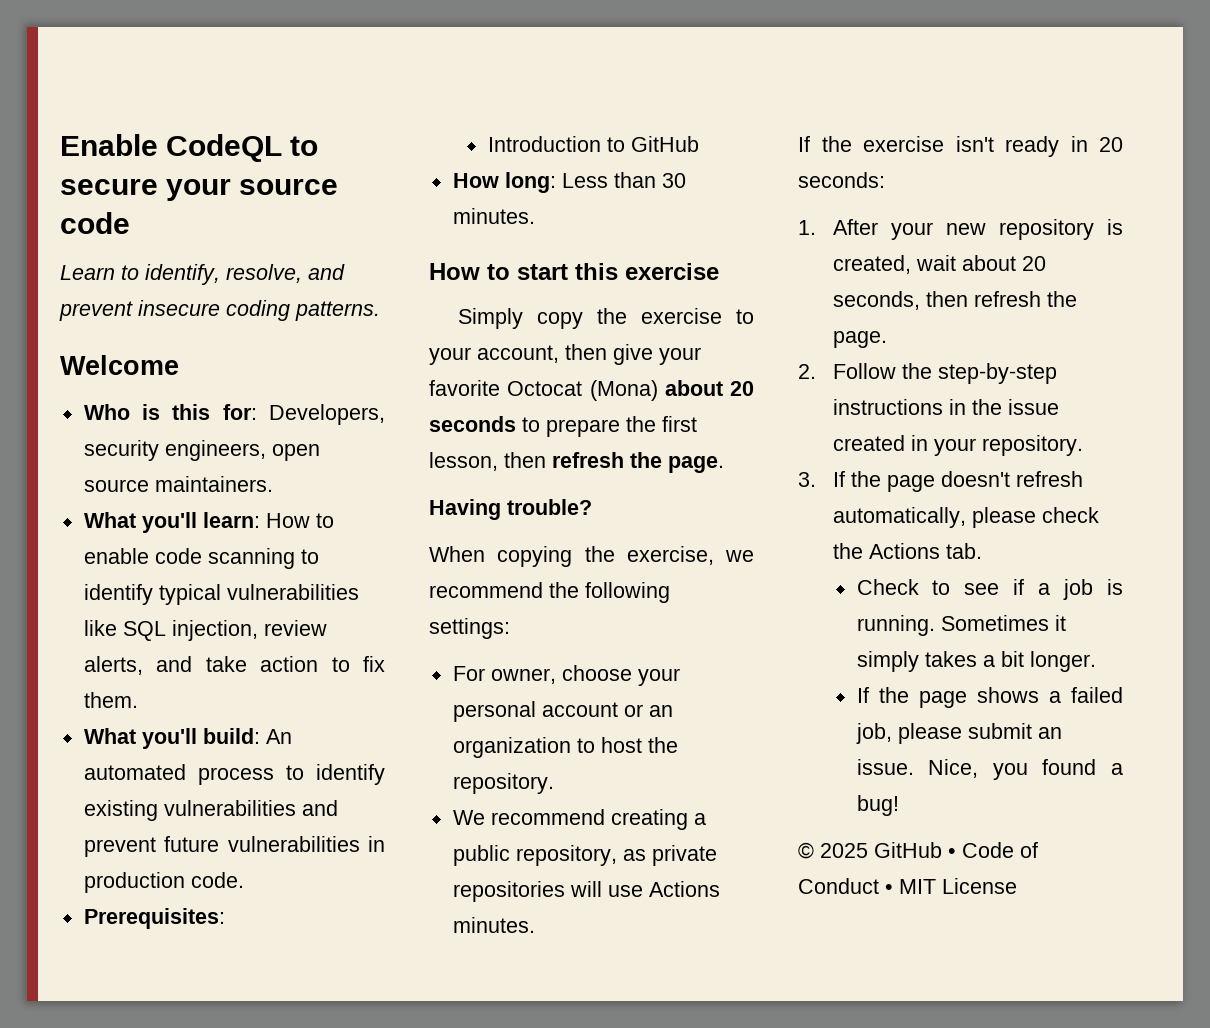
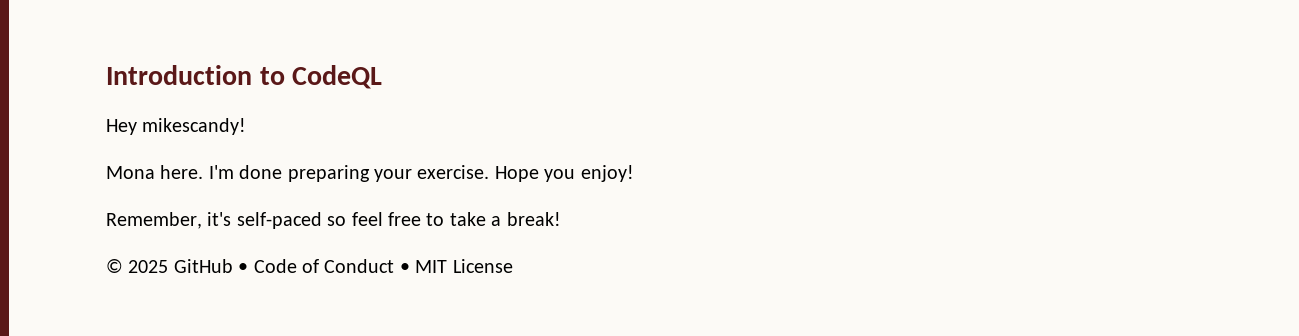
- Enable CodeQL to secure your source code
- Learn to identify, resolve, and prevent insecure coding patterns.
- Welcome
- Who is this for: Developers, security engineers, open source maintainers.
- What you'll learn: How to enable code scanning to identify typical vulnerabilities like SQL injection, review alerts, and take action to fix them.
- What you'll build: An automated process to identify existing vulnerabilities and prevent future vulnerabilities in production code.
- Prerequisites:
- Introduction to GitHub
- How long: Less than 30 minutes.
- How to start this exercise
- Simply copy the exercise to your account, then give your favorite Octocat (Mona) about 20 seconds to prepare the first lesson, then refresh the page.
- Having trouble?
- When copying the exercise, we recommend the following settings:
- For owner, choose your personal account or an organization to host the repository.
- We recommend creating a public repository, as private repositories will use Actions minutes.
- If the exercise isn't ready in 20 seconds:
- 1. After your new repository is created, wait about 20 seconds, then refresh the page.
- 2. Follow the step-by-step instructions in the issue created in your repository.
- 3. If the page doesn't refresh automatically, please check the Actions tab.
- Check to see if a job is running. Sometimes it simply takes a bit longer.
- If the page shows a failed job, please submit an issue. Nice, you found a bug!
+ Introduction to CodeQL
+ Hey mikescandy!
+ Mona here. I'm done preparing your exercise. Hope you enjoy!
+ Remember, it's self-paced so feel free to take a break!

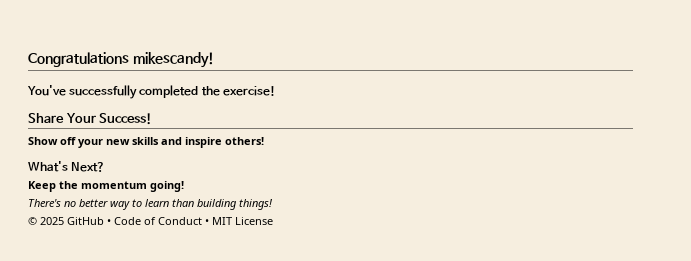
- Introduction to CodeQL
- Hey mikescandy!
- Mona here. I'm done preparing your exercise. Hope you enjoy!
- Remember, it's self-paced so feel free to take a break!
+ Congratulations mikescandy!
+ You've successfully completed the exercise!
+ Share Your Success!
+ Show off your new skills and inspire others!
+ What's Next?
+ Keep the momentum going!
+ There's no better way to learn than building things!

